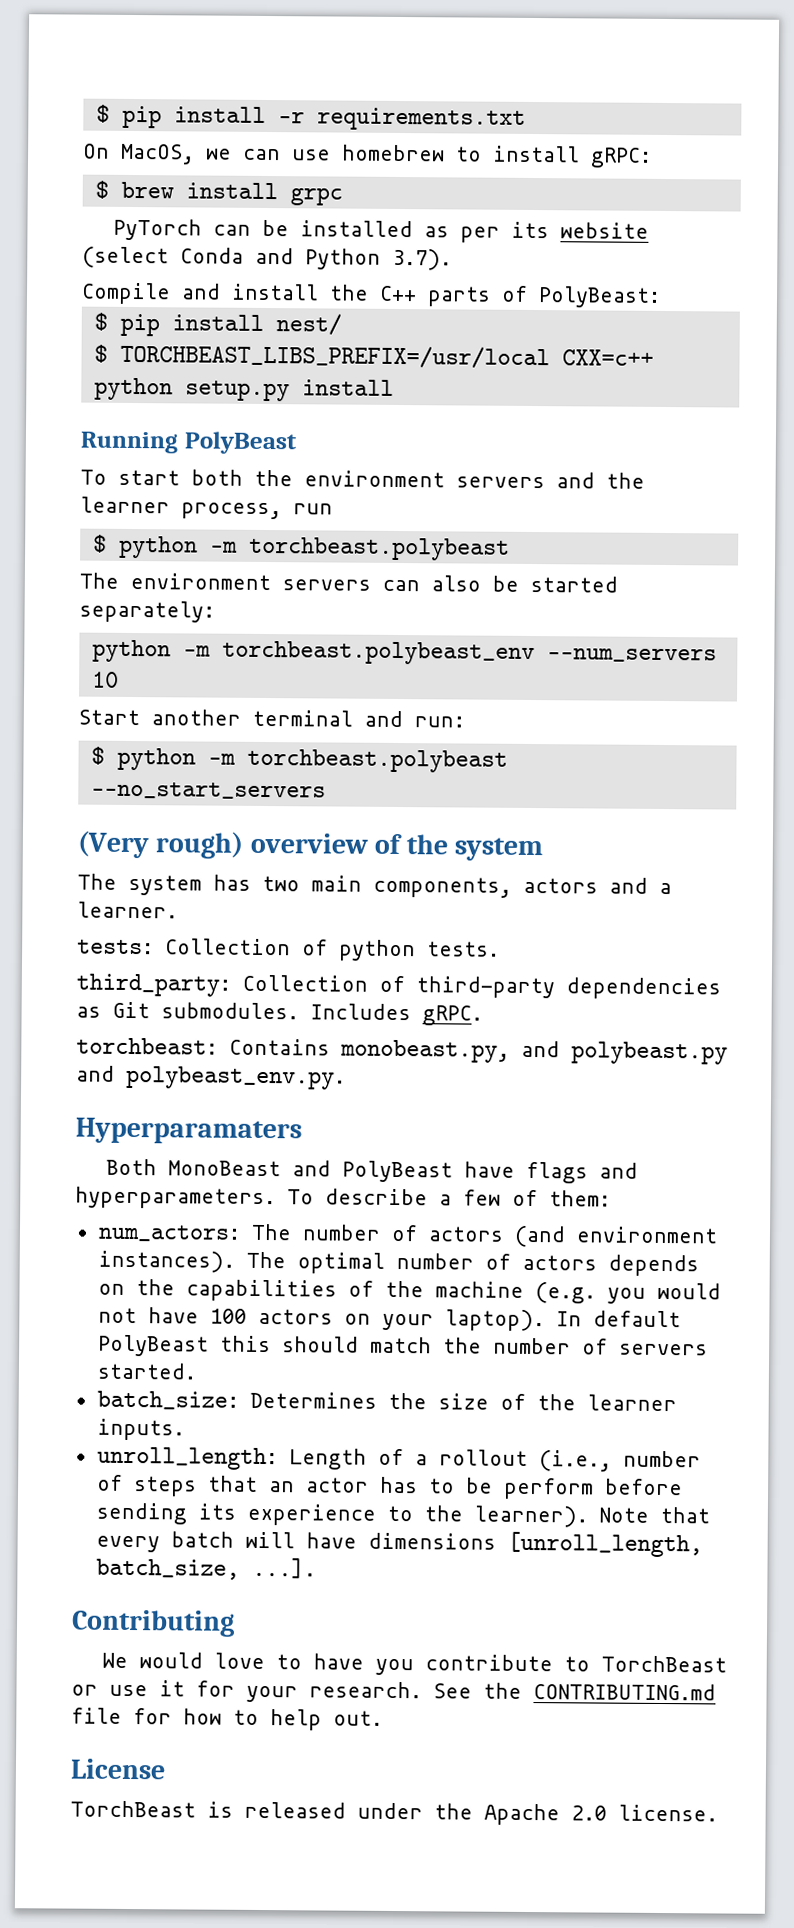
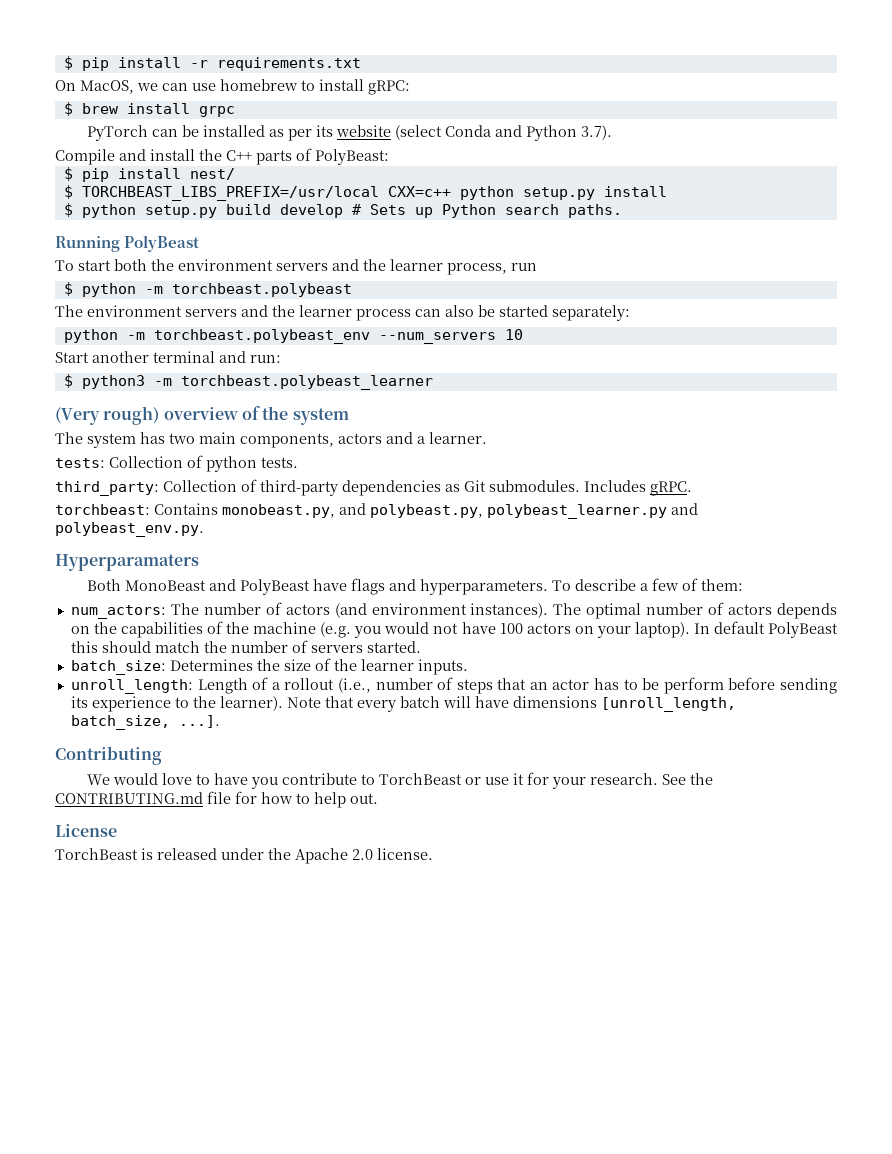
+ $ python setup.py build develop # Sets up Python search paths.
- The environment servers can also be started separately:
+ The environment servers and the learner process can also be started separately:
- $ python -m torchbeast.polybeast --no_start_servers
+ $ python3 -m torchbeast.polybeast_learner
- torchbeast: Contains monobeast.py, and polybeast.py and polybeast_env.py.
+ torchbeast: Contains monobeast.py, and polybeast.py, polybeast_learner.py and polybeast_env.py.

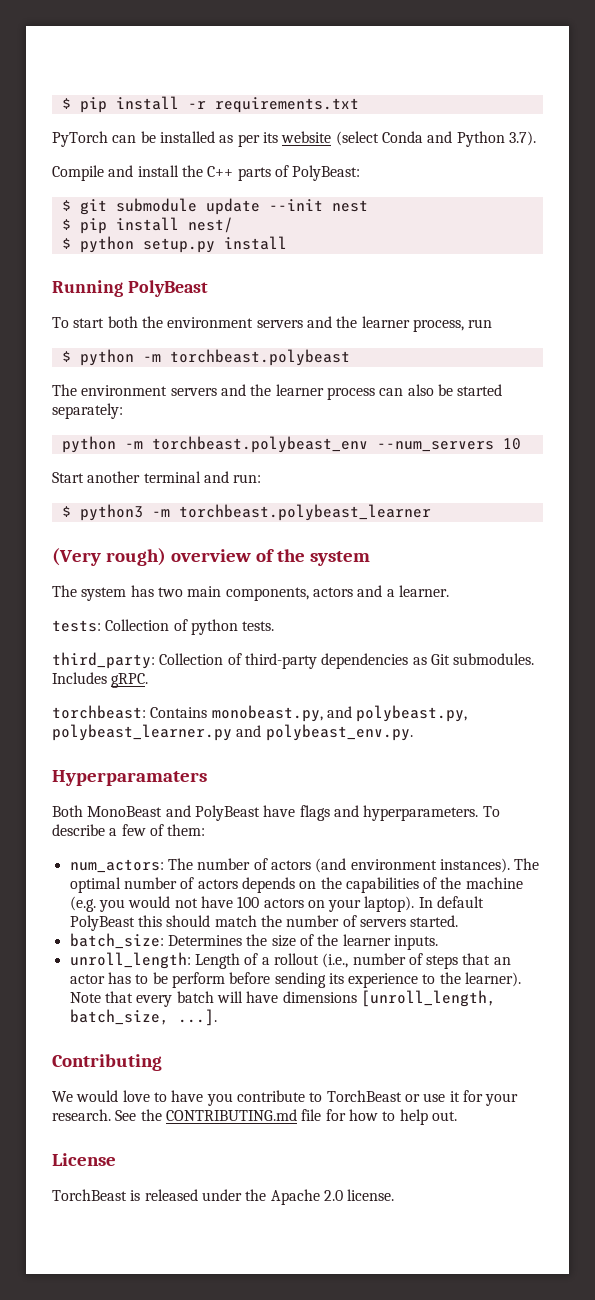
- On MacOS, we can use homebrew to install gRPC:
- $ brew install grpc
+ $ git submodule update --init nest
- $ TORCHBEAST_LIBS_PREFIX=/usr/local CXX=c++ python setup.py install
+ $ python setup.py install
- $ python setup.py build develop # Sets up Python search paths.

